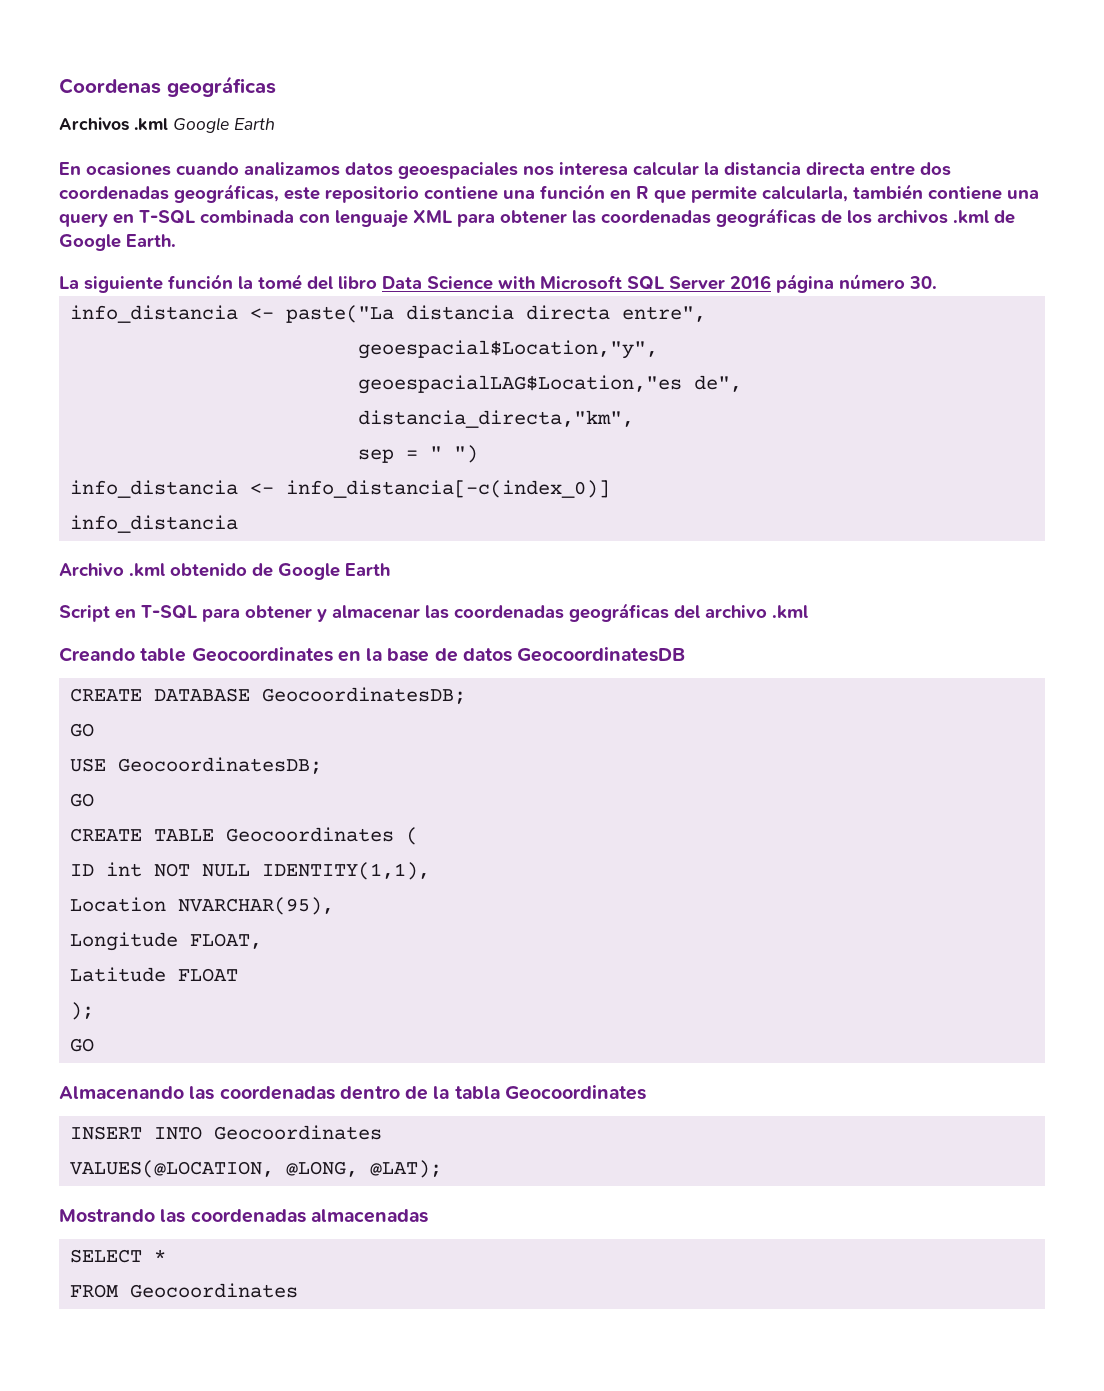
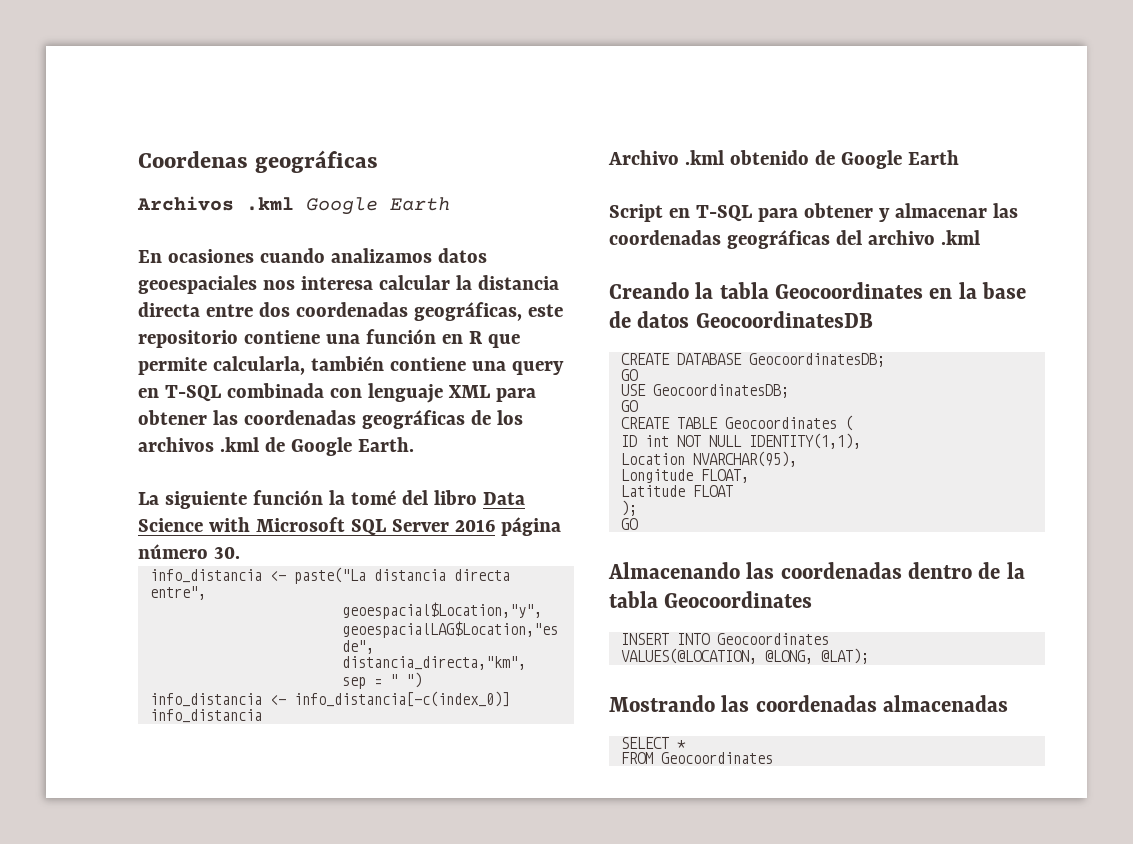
- Creando table Geocoordinates en la base de datos GeocoordinatesDB
+ Creando la tabla Geocoordinates en la base de datos GeocoordinatesDB

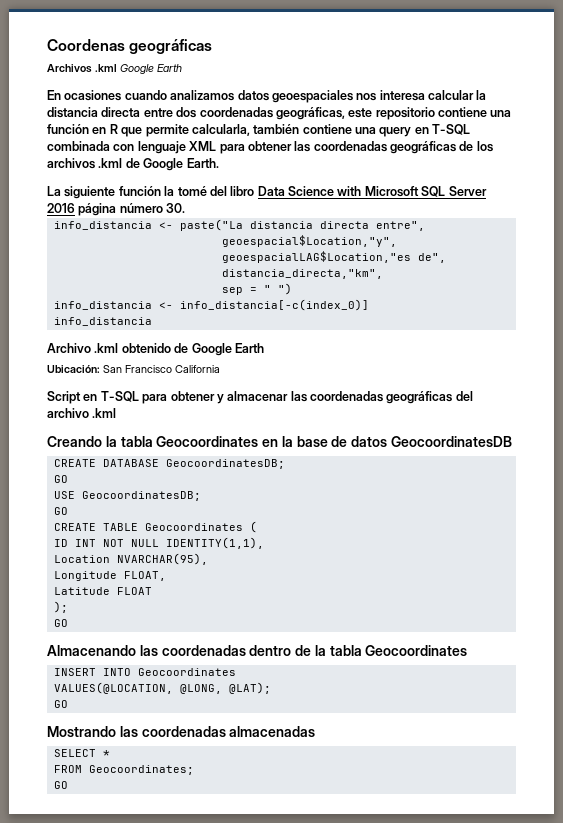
+ Ubicación: San Francisco California
- ID int NOT NULL IDENTITY(1,1),
+ ID INT NOT NULL IDENTITY(1,1),
  VALUES(@LOCATION, @LONG, @LAT);
+ GO
- FROM Geocoordinates
+ FROM Geocoordinates;
+ GO

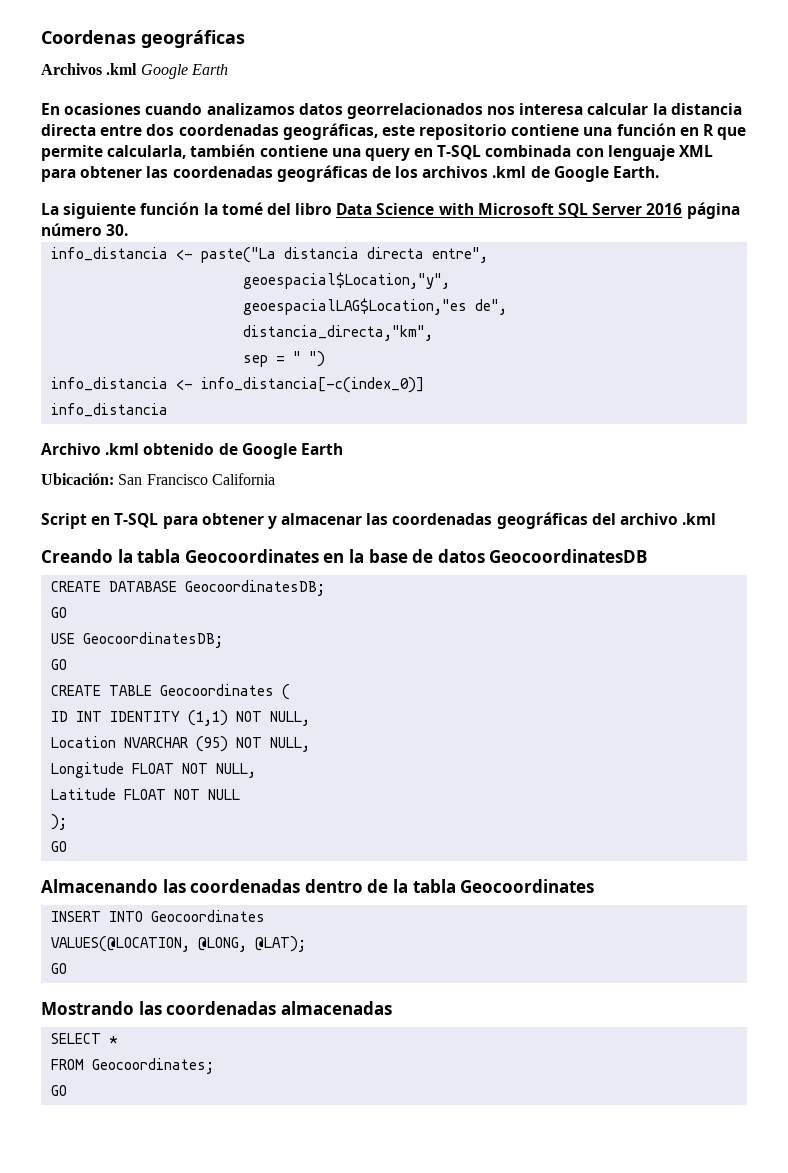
- En ocasiones cuando analizamos datos geoespaciales nos interesa calcular la distancia directa entre dos coordenadas geográficas, este repositorio contiene una función en R que permite calcularla, también contiene una query en T-SQL combinada con lenguaje XML para obtener las coordenadas geográficas de los archivos .kml de Google Earth.
+ En ocasiones cuando analizamos datos georrelacionados nos interesa calcular la distancia directa entre dos coordenadas geográficas, este repositorio contiene una función en R que permite calcularla, también contiene una query en T-SQL combinada con lenguaje XML para obtener las coordenadas geográficas de los archivos .kml de Google Earth.
- ID INT NOT NULL IDENTITY(1,1),
- Location NVARCHAR(95),
- Longitude FLOAT,
+ ID INT IDENTITY (1,1) NOT NULL,
+ Location NVARCHAR (95) NOT NULL,
+ Longitude FLOAT NOT NULL,
- Latitude FLOAT
+ Latitude FLOAT NOT NULL

